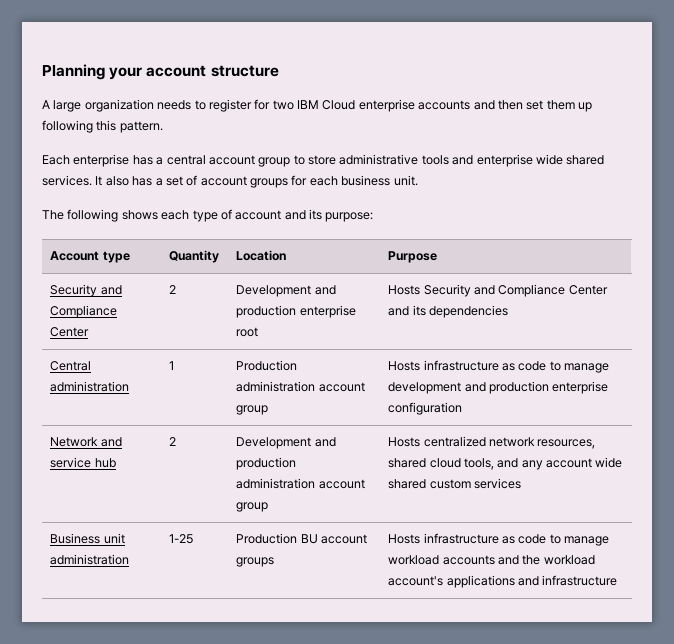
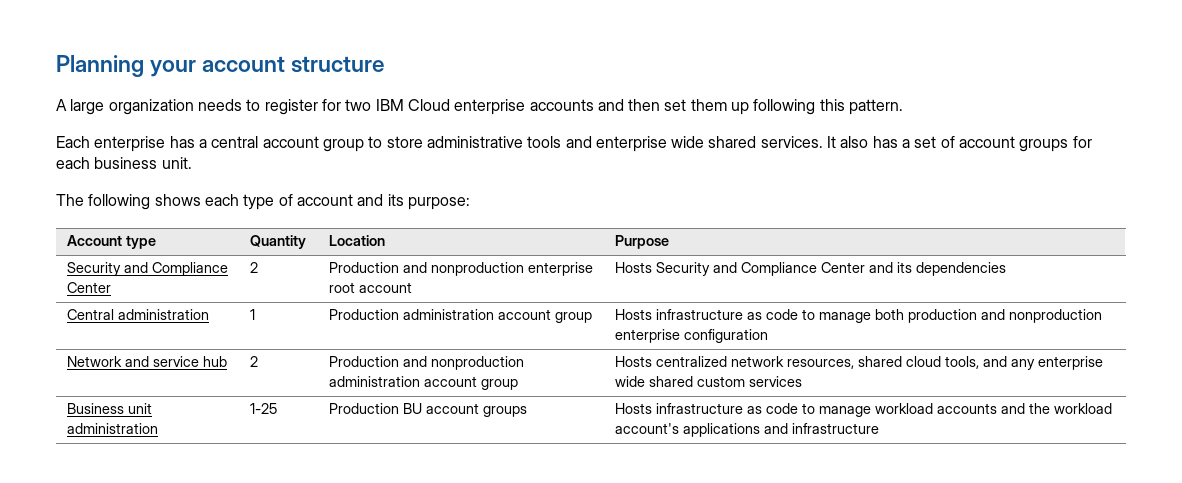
- Security and Compliance Center | 2 | Development and production enterprise root | Hosts Security and Compliance Center and its dependencies
+ Security and Compliance Center | 2 | Production and nonproduction enterprise root account | Hosts Security and Compliance Center and its dependencies
- Central administration | 1 | Production administration account group | Hosts infrastructure as code to manage development and production enterprise configuration
+ Central administration | 1 | Production administration account group | Hosts infrastructure as code to manage both production and nonproduction enterprise configuration
- Network and service hub | 2 | Development and production administration account group | Hosts centralized network resources, shared cloud tools, and any account wide shared custom services
+ Network and service hub | 2 | Production and nonproduction administration account group | Hosts centralized network resources, shared cloud tools, and any enterprise wide shared custom services

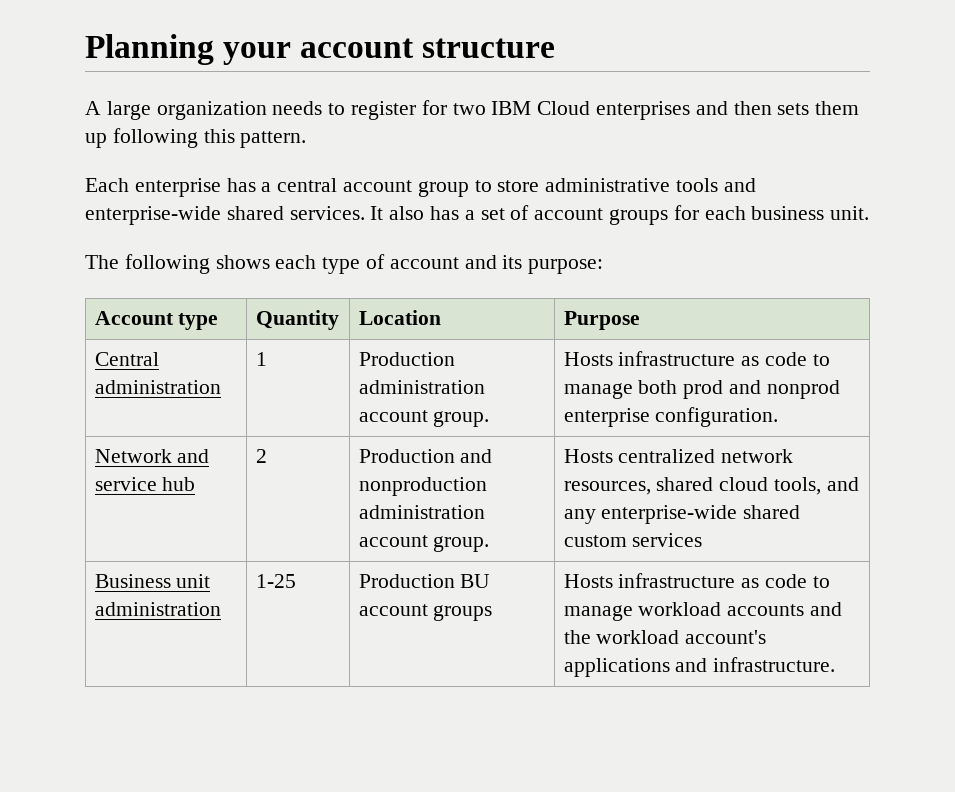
- A large organization needs to register for two IBM Cloud enterprise accounts and then set them up following this pattern.
+ A large organization needs to register for two IBM Cloud enterprises and then sets them up following this pattern.
- Each enterprise has a central account group to store administrative tools and enterprise wide shared services.
+ Each enterprise has a central account group to store administrative tools and enterprise-wide shared services.
- Security and Compliance Center | 2 | Production and nonproduction enterprise root account | Hosts Security and Compliance Center and its dependencies
- Central administration | 1 | Production administration account group | Hosts infrastructure as code to manage both production and nonproduction enterprise configuration
+ Central administration | 1 | Production administration account group. | Hosts infrastructure as code to manage both prod and nonprod enterprise configuration.
- Network and service hub | 2 | Production and nonproduction administration account group | Hosts centralized network resources, shared cloud tools, and any enterprise wide shared custom services
+ Network and service hub | 2 | Production and nonproduction administration account group. | Hosts centralized network resources, shared cloud tools, and any enterprise-wide shared custom services
- Business unit administration | 1-25 | Production BU account groups | Hosts infrastructure as code to manage workload accounts and the workload account's applications and infrastructure
+ Business unit administration | 1-25 | Production BU account groups | Hosts infrastructure as code to manage workload accounts and the workload account's applications and infrastructure.

